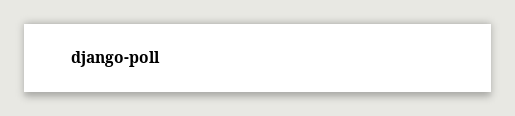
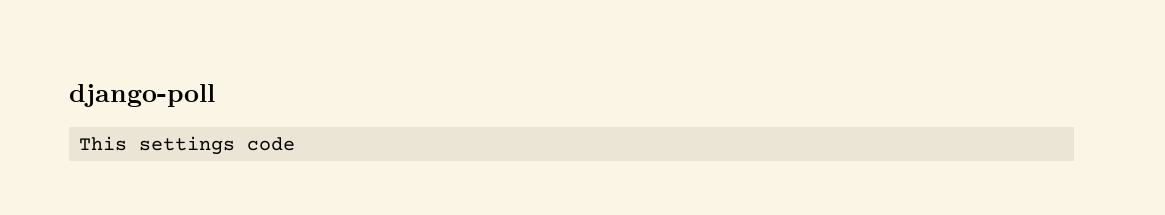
+ This settings code

